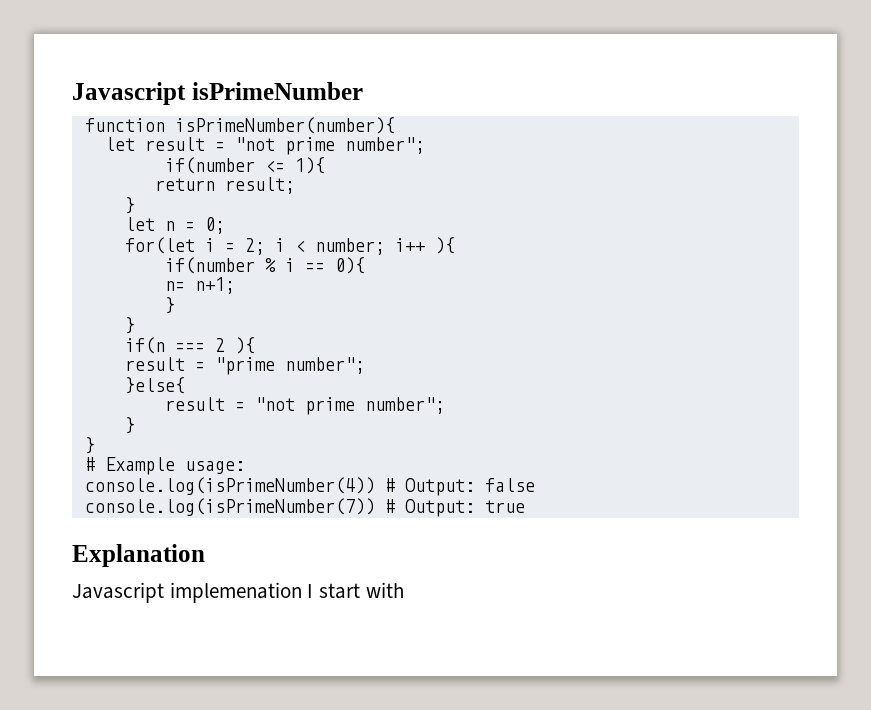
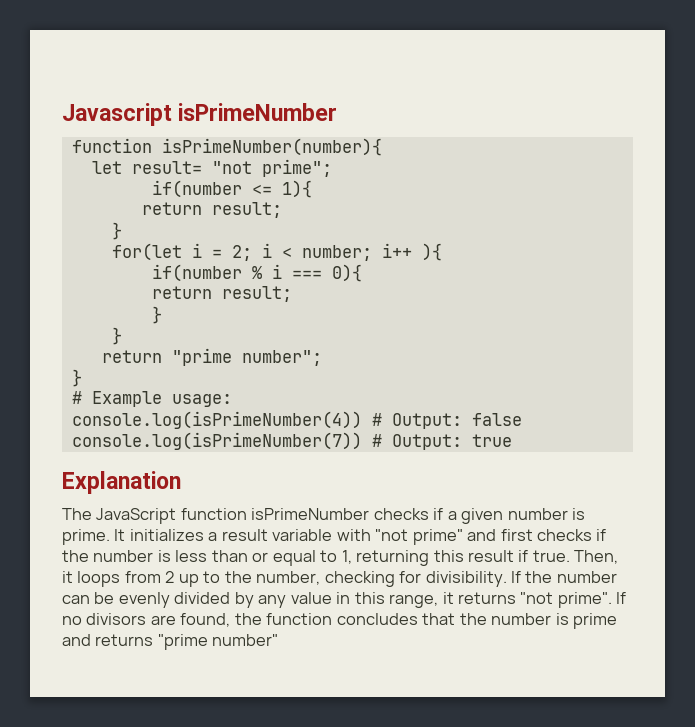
- let result = "not prime number";
+ let result= "not prime";
- let n = 0;
- if(number % i == 0){
- n= n+1;
+ if(number % i === 0){
+ return result;
  }
  }
- if(n === 2 ){
- result = "prime number";
- }else{
- result = "not prime number";
- }
+ return "prime number";
- Javascript implemenation I start with
+ The JavaScript function isPrimeNumber checks if a given number is prime. It initializes a result variable with "not prime" and first checks if the number is less than or equal to 1, returning this result if true. Then, it loops from 2 up to the number, checking for divisibility. If the number can be evenly divided by any value in this range, it returns "not prime". If no divisors are found, the function concludes that the number is prime and returns "prime number"

